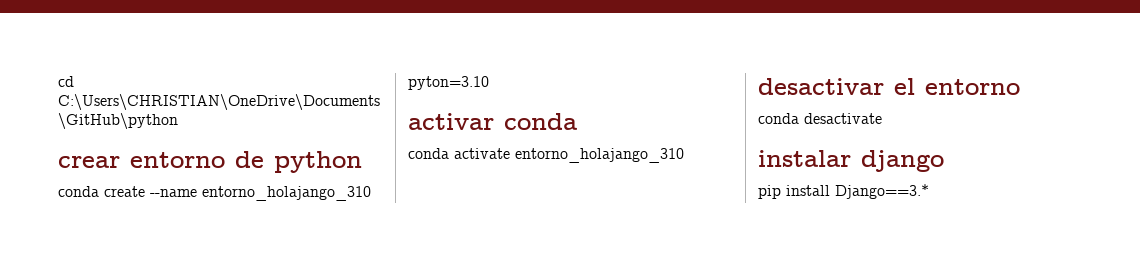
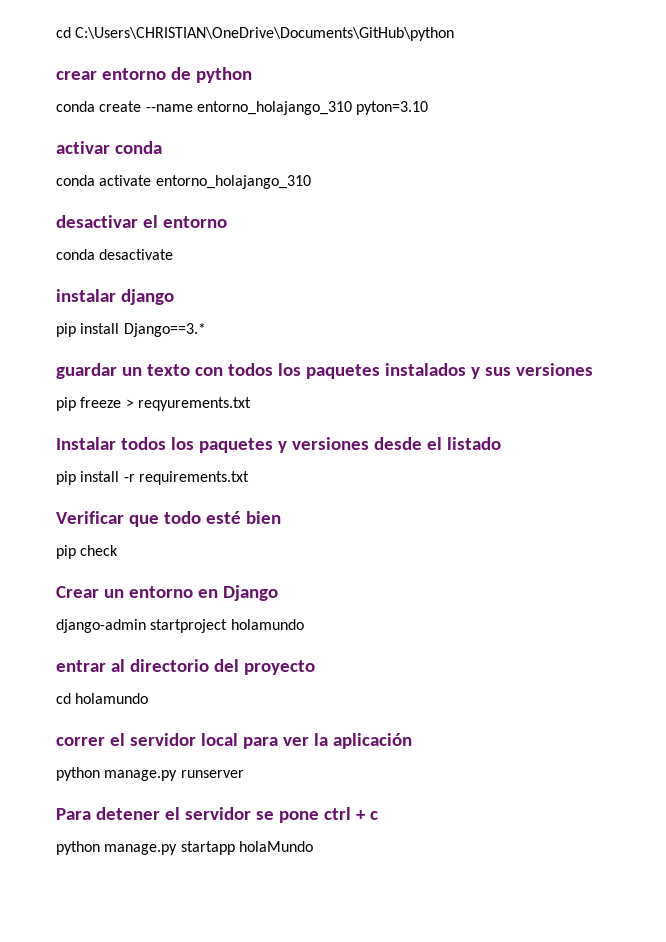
+ guardar un texto con todos los paquetes instalados y sus versiones
+ pip freeze > reqyurements.txt
+ Instalar todos los paquetes y versiones desde el listado
+ pip install -r requirements.txt
+ Verificar que todo esté bien
+ pip check
+ Crear un entorno en Django
+ django-admin startproject holamundo
+ entrar al directorio del proyecto
+ cd holamundo
+ correr el servidor local para ver la aplicación
+ python manage.py runserver
+ Para detener el servidor se pone ctrl + c
+ python manage.py startapp holaMundo

